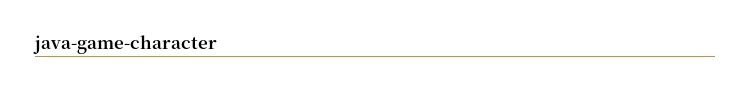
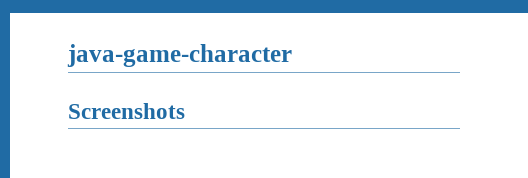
+ Screenshots

